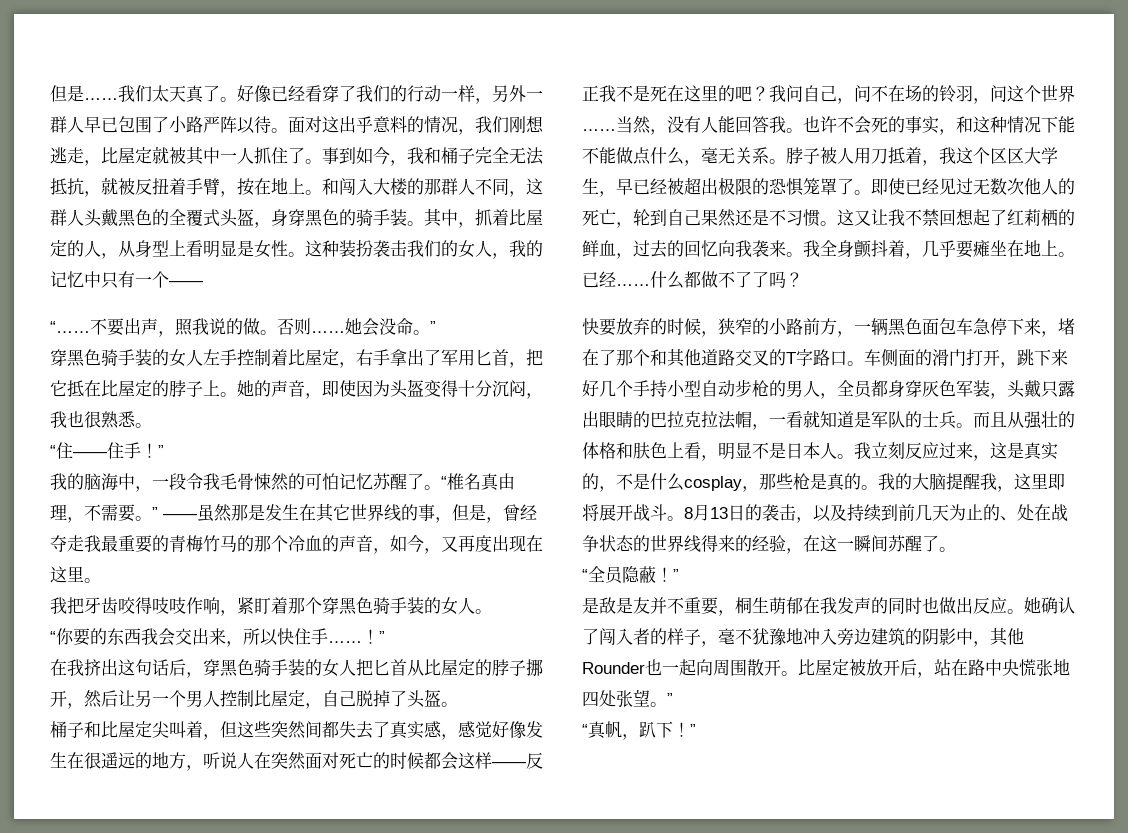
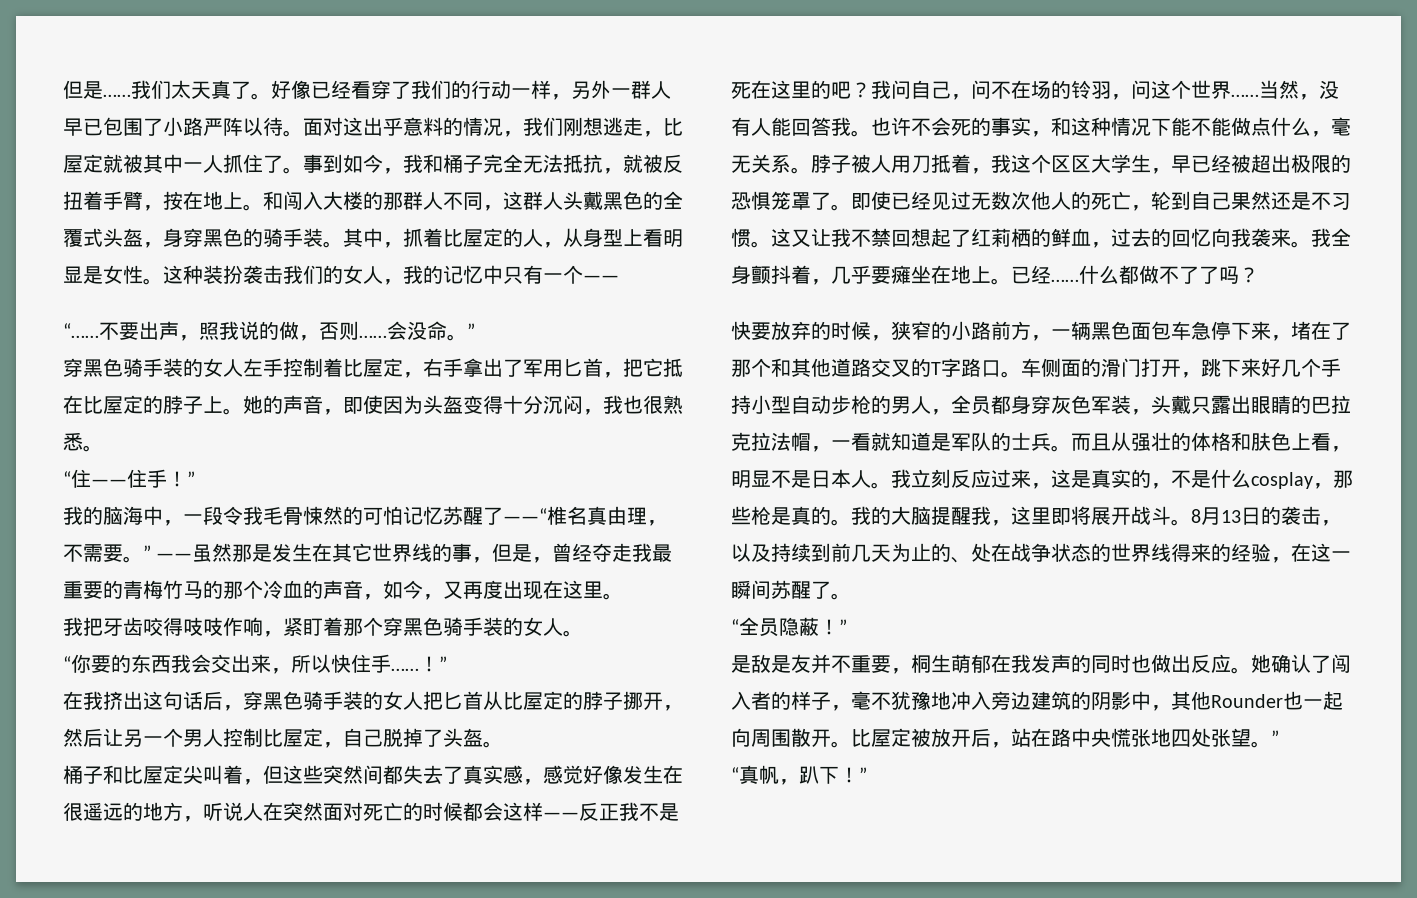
- 不要出声，照我说的做。否则……
+ 不要出声，照我说的做，否则……
- 她会没命。”
+ 会没命。”
- 我的脑海中，一段令我毛骨悚然的可怕记忆苏醒了。“椎名真由理，不需要。” ——虽然那是发生在其它世界线的事，但是，曾经夺走我最重要的青梅竹马的那个冷血的声音，如今，又再度出现在这里。
+ 我的脑海中，一段令我毛骨悚然的可怕记忆苏醒了——“椎名真由理，不需要。” ——虽然那是发生在其它世界线的事，但是，曾经夺走我最重要的青梅竹马的那个冷血的声音，如今，又再度出现在这里。

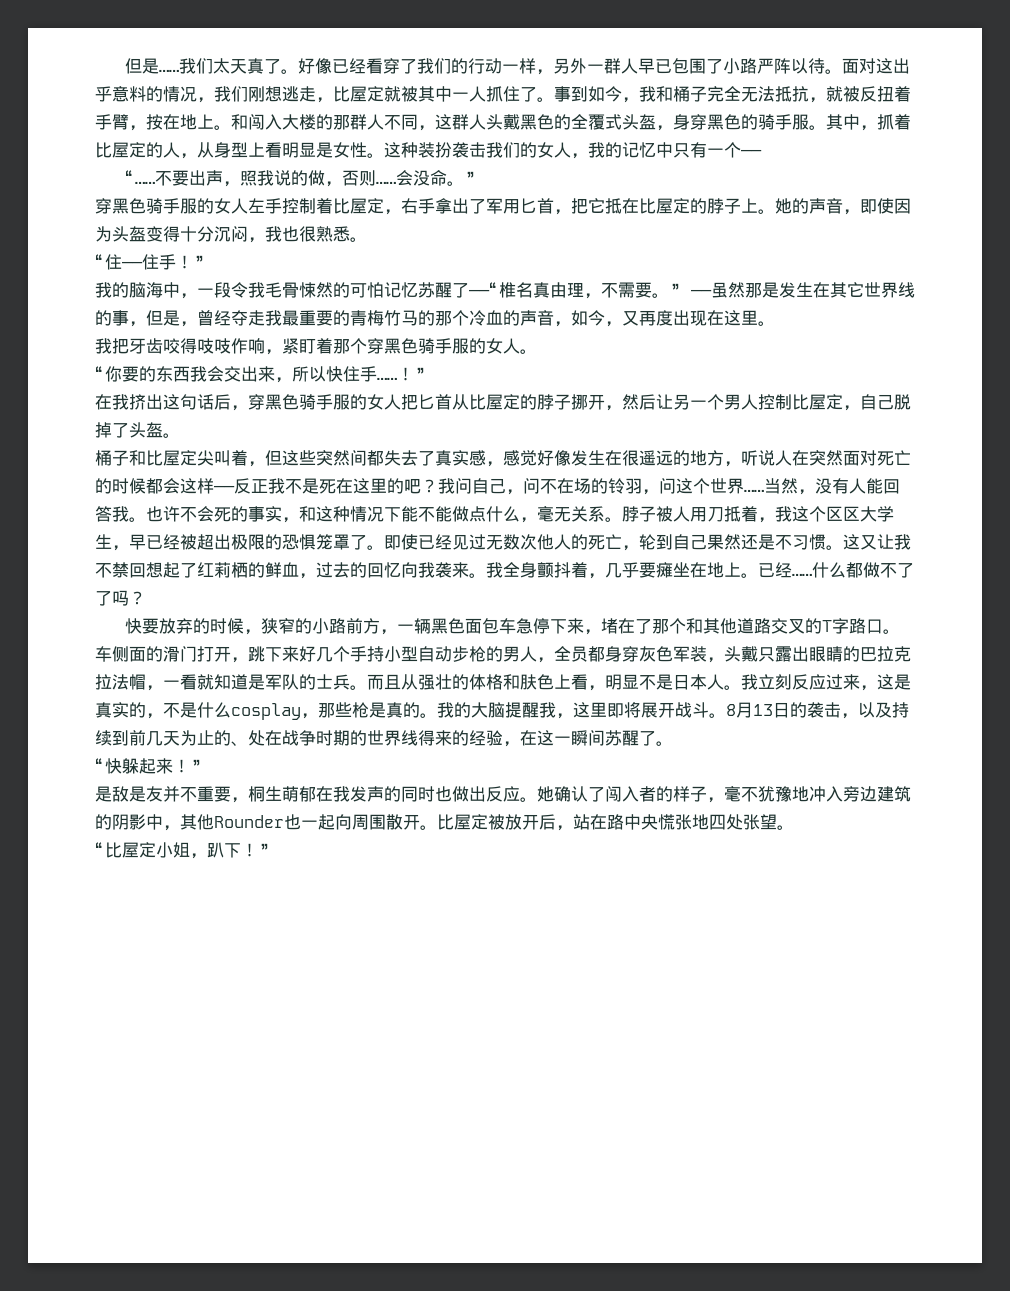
- 和闯入大楼的那群人不同，这群人头戴黑色的全覆式头盔，身穿黑色的骑手装。
+ 和闯入大楼的那群人不同，这群人头戴黑色的全覆式头盔，身穿黑色的骑手服。
- 穿黑色骑手装的女人左手控制着比屋定，右手拿出了军用匕首，把它抵在比屋定的脖子上。
+ 穿黑色骑手服的女人左手控制着比屋定，右手拿出了军用匕首，把它抵在比屋定的脖子上。
- 我把牙齿咬得吱吱作响，紧盯着那个穿黑色骑手装的女人。
+ 我把牙齿咬得吱吱作响，紧盯着那个穿黑色骑手服的女人。
- 在我挤出这句话后，穿黑色骑手装的女人把匕首从比屋定的脖子挪开，然后让另一个男人控制比屋定，自己脱掉了头盔。
+ 在我挤出这句话后，穿黑色骑手服的女人把匕首从比屋定的脖子挪开，然后让另一个男人控制比屋定，自己脱掉了头盔。
- 8月13日的袭击，以及持续到前几天为止的、处在战争状态的世界线得来的经验，在这一瞬间苏醒了。
+ 8月13日的袭击，以及持续到前几天为止的、处在战争时期的世界线得来的经验，在这一瞬间苏醒了。
- “全员隐蔽！”
+ “快躲起来！”
- 比屋定被放开后，站在路中央慌张地四处张望。”
- “真帆，趴下！”
+ 比屋定被放开后，站在路中央慌张地四处张望。
+ “比屋定小姐，趴下！”

